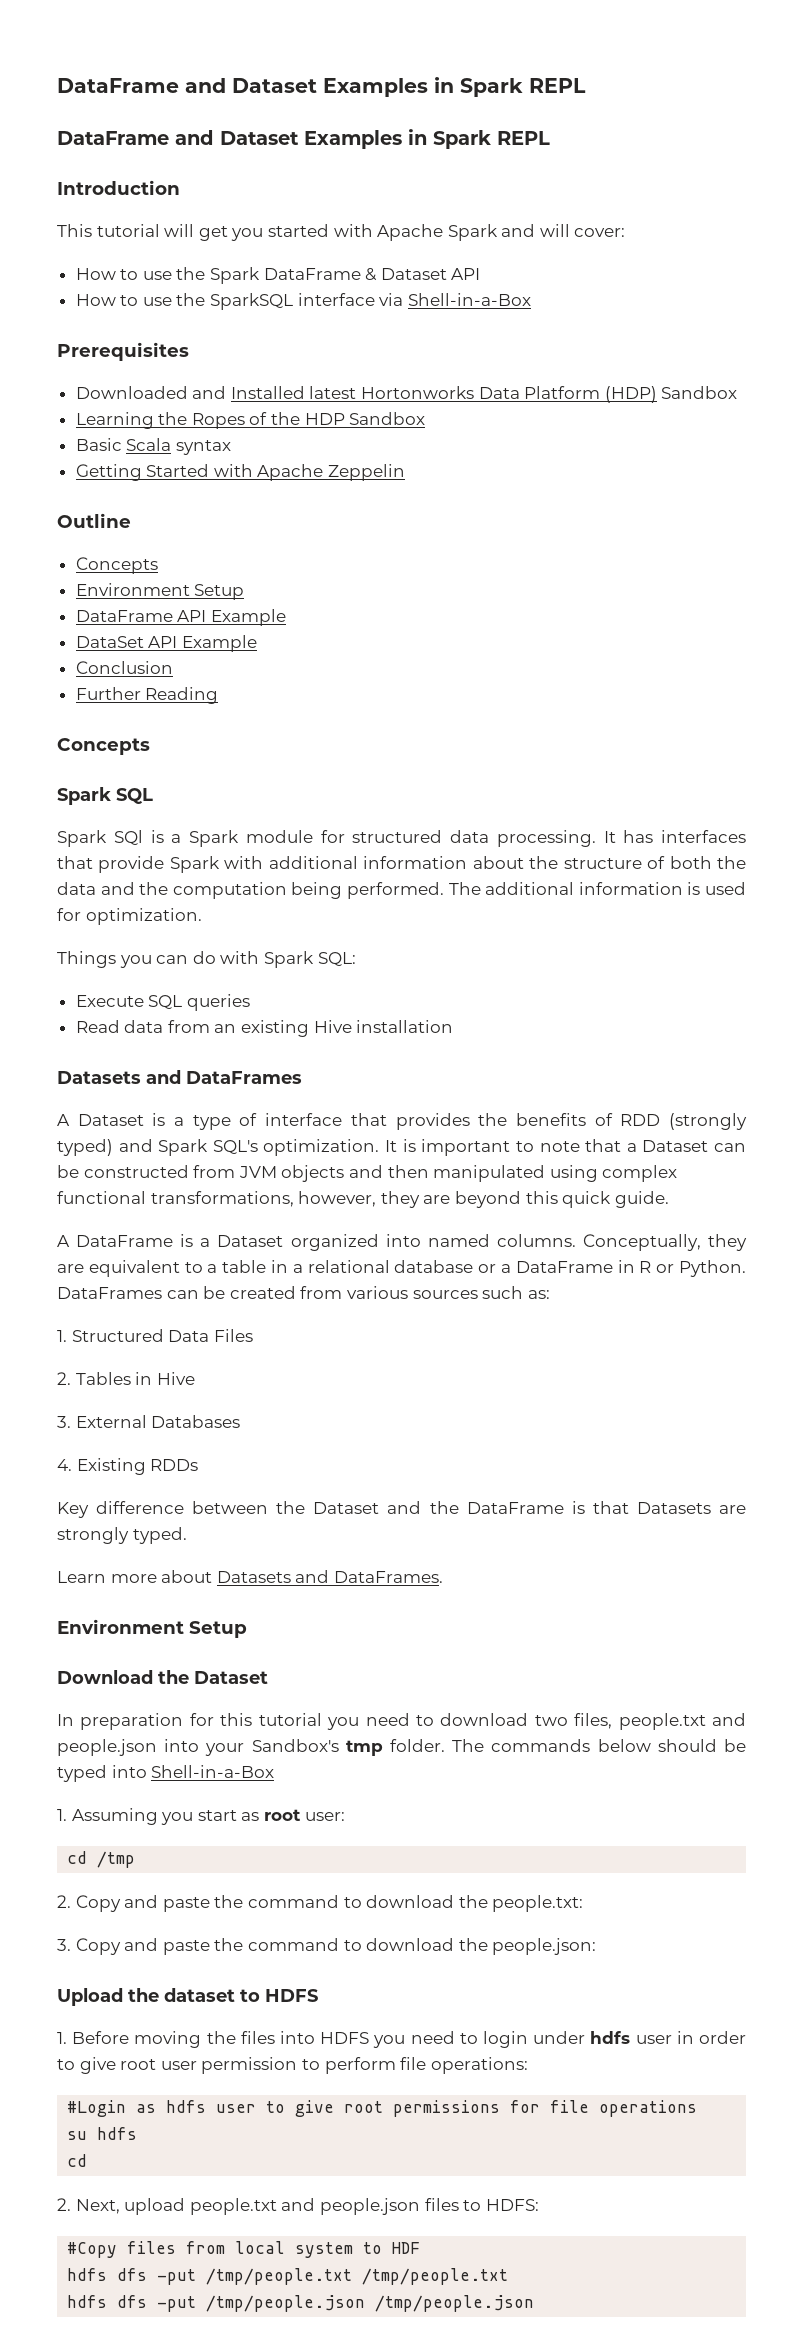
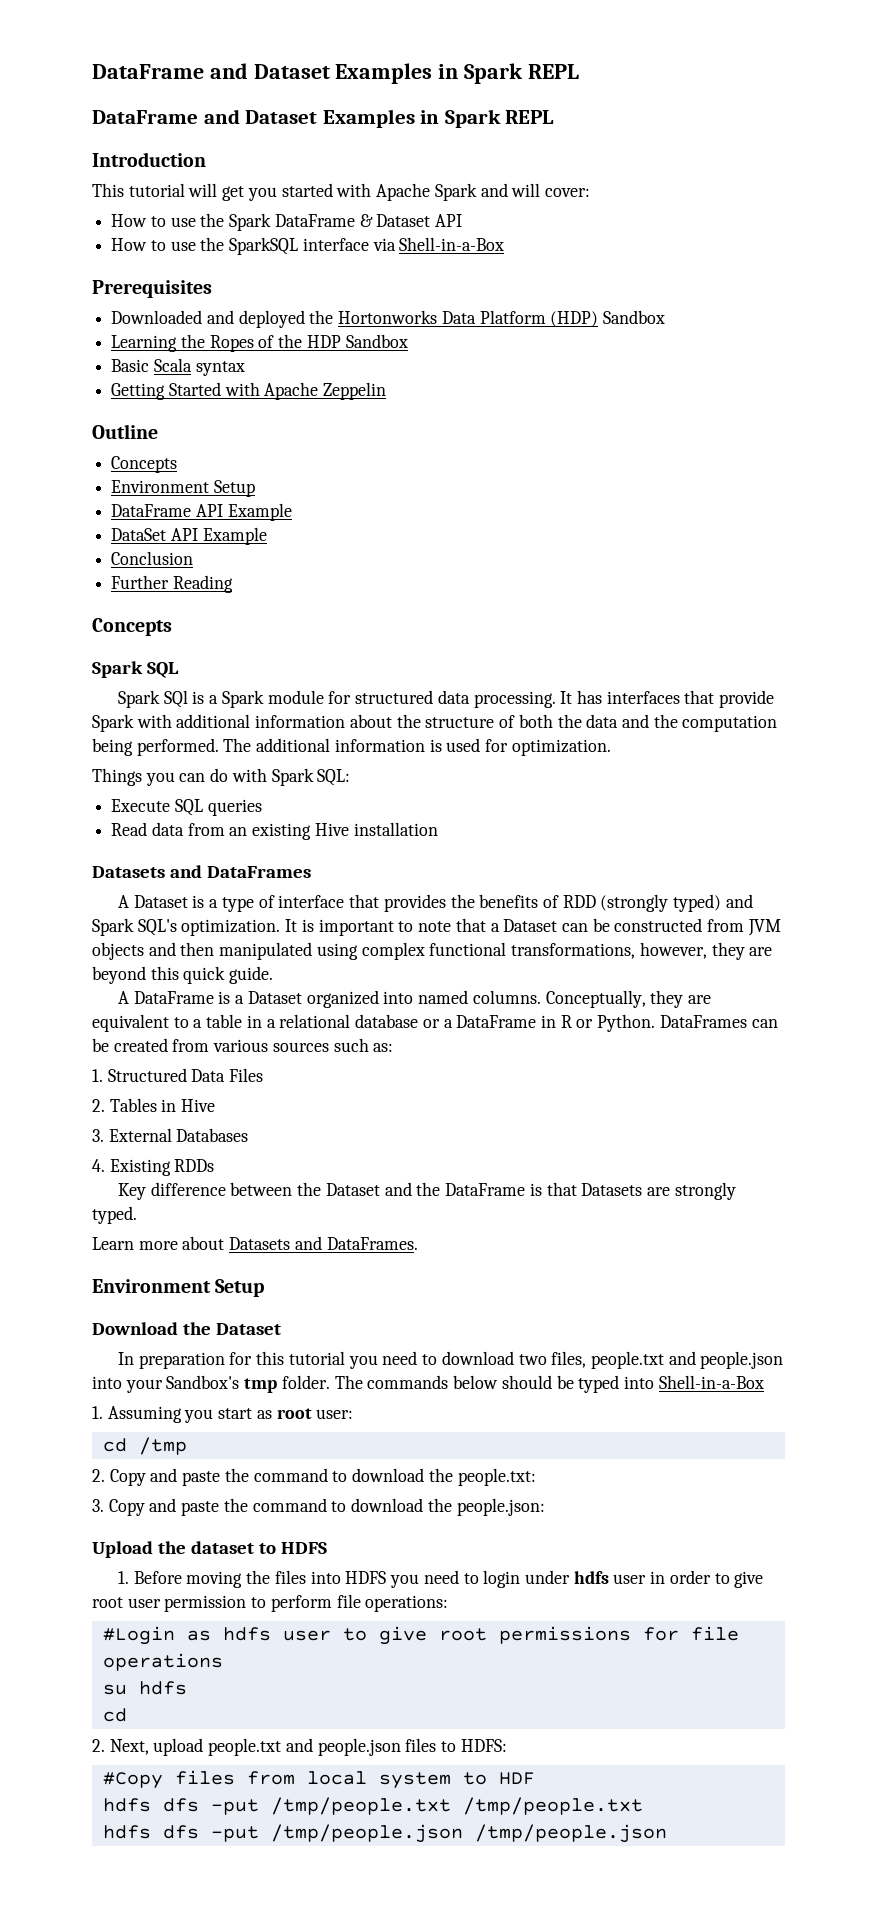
- Downloaded and Installed latest Hortonworks Data Platform (HDP) Sandbox
+ Downloaded and deployed the Hortonworks Data Platform (HDP) Sandbox

